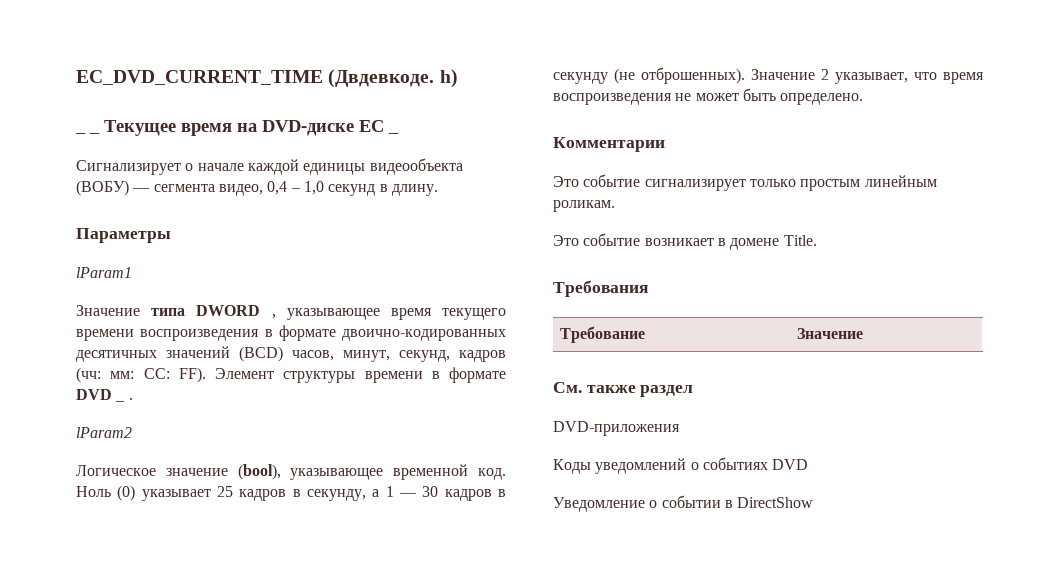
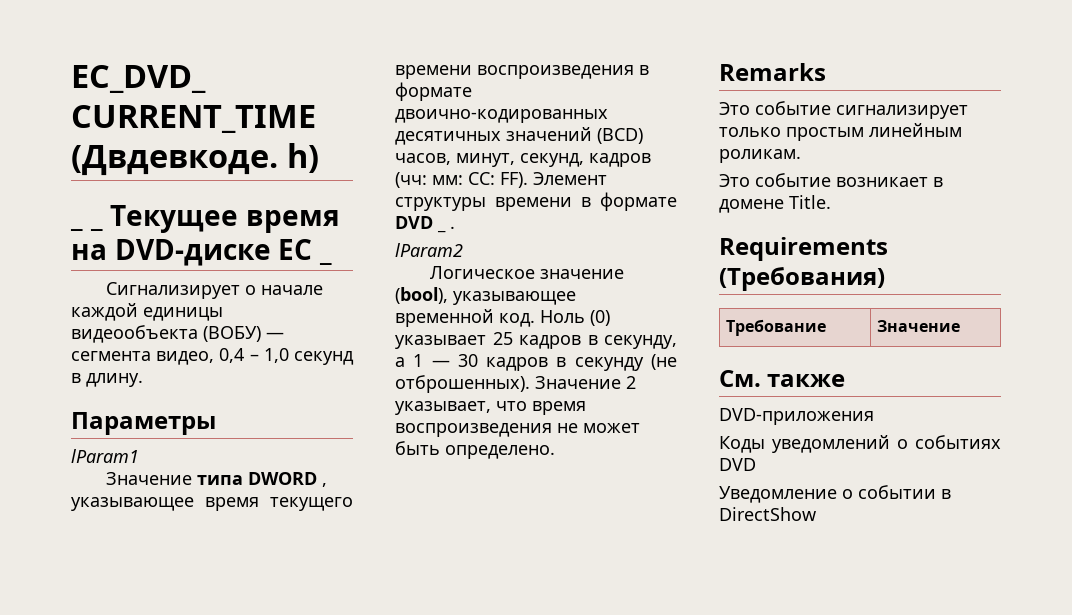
- Комментарии
+ Remarks
- Требования
+ Requirements (Требования)
- См. также раздел
+ См. также

